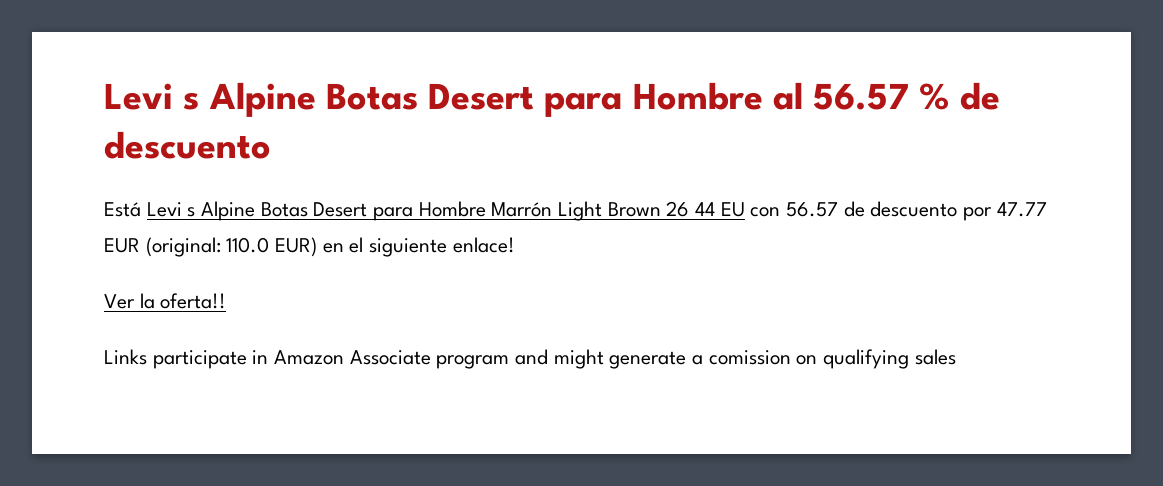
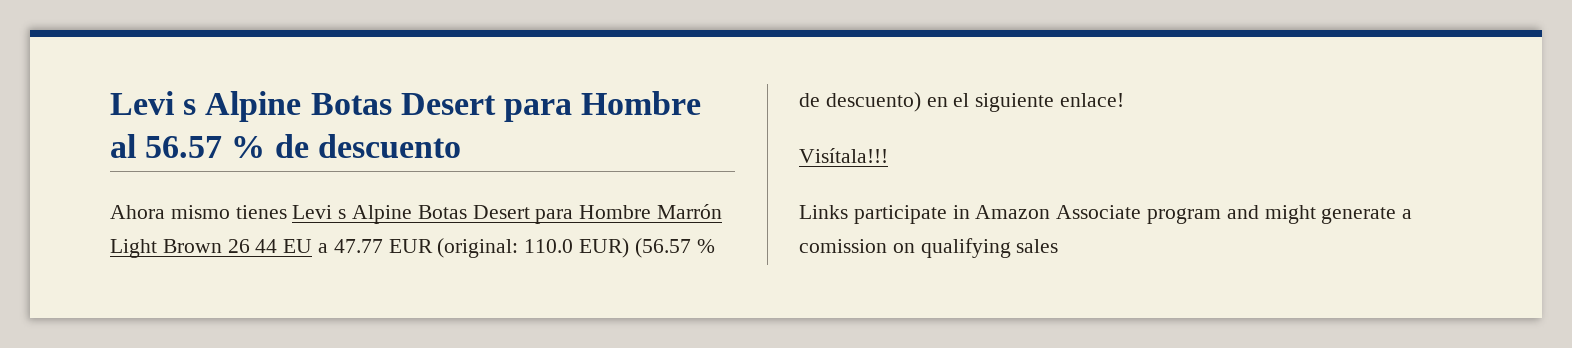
- Está Levi s Alpine Botas Desert para Hombre Marrón Light Brown 26 44 EU con 56.57 de descuento por 47.77 EUR (original: 110.0 EUR) en el siguiente enlace!
+ Ahora mismo tienes Levi s Alpine Botas Desert para Hombre Marrón Light Brown 26 44 EU a 47.77 EUR (original: 110.0 EUR) (56.57 % de descuento) en el siguiente enlace!
- Ver la oferta!!
+ Visítala!!!

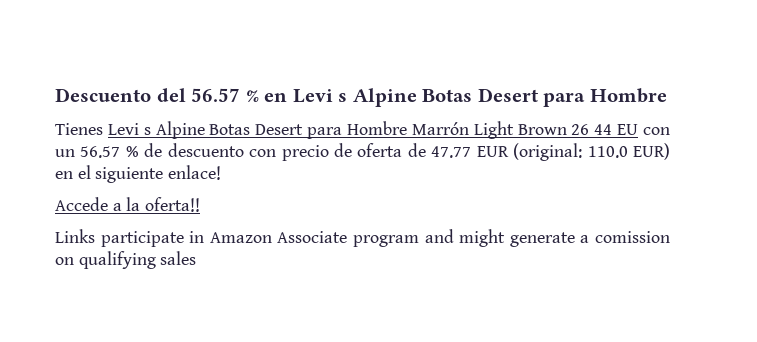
- Levi s Alpine Botas Desert para Hombre al 56.57 % de descuento
- Ahora mismo tienes Levi s Alpine Botas Desert para Hombre Marrón Light Brown 26 44 EU a 47.77 EUR (original: 110.0 EUR) (56.57 % de descuento) en el siguiente enlace!
+ Descuento del 56.57 % en Levi s Alpine Botas Desert para Hombre
+ Tienes Levi s Alpine Botas Desert para Hombre Marrón Light Brown 26 44 EU con un 56.57 % de descuento con precio de oferta de 47.77 EUR (original: 110.0 EUR) en el siguiente enlace!
- Visítala!!!
+ Accede a la oferta!!

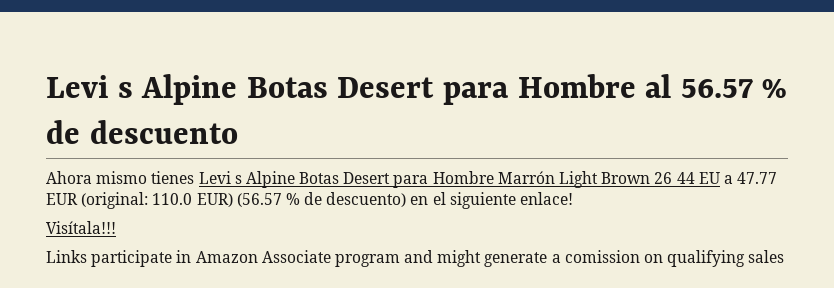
- Descuento del 56.57 % en Levi s Alpine Botas Desert para Hombre
- Tienes Levi s Alpine Botas Desert para Hombre Marrón Light Brown 26 44 EU con un 56.57 % de descuento con precio de oferta de 47.77 EUR (original: 110.0 EUR) en el siguiente enlace!
+ Levi s Alpine Botas Desert para Hombre al 56.57 % de descuento
+ Ahora mismo tienes Levi s Alpine Botas Desert para Hombre Marrón Light Brown 26 44 EU a 47.77 EUR (original: 110.0 EUR) (56.57 % de descuento) en el siguiente enlace!
- Accede a la oferta!!
+ Visítala!!!

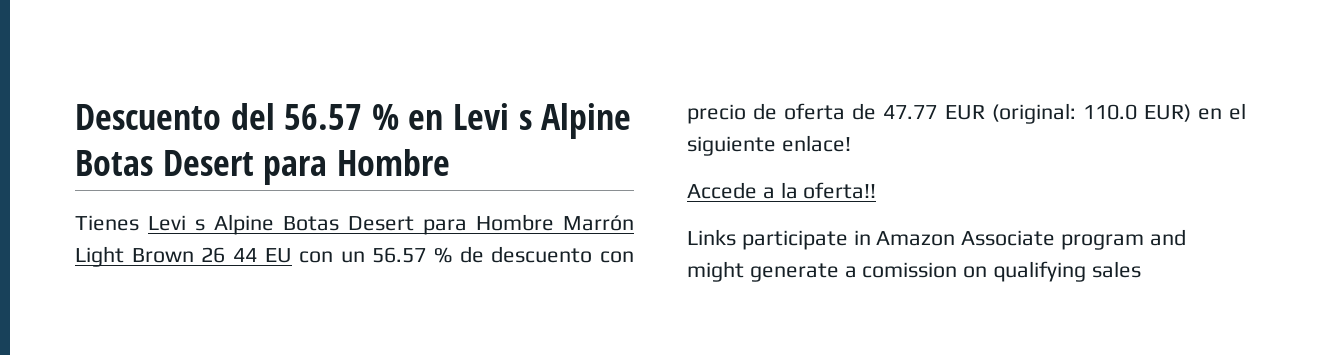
- Levi s Alpine Botas Desert para Hombre al 56.57 % de descuento
- Ahora mismo tienes Levi s Alpine Botas Desert para Hombre Marrón Light Brown 26 44 EU a 47.77 EUR (original: 110.0 EUR) (56.57 % de descuento) en el siguiente enlace!
+ Descuento del 56.57 % en Levi s Alpine Botas Desert para Hombre
+ Tienes Levi s Alpine Botas Desert para Hombre Marrón Light Brown 26 44 EU con un 56.57 % de descuento con precio de oferta de 47.77 EUR (original: 110.0 EUR) en el siguiente enlace!
- Visítala!!!
+ Accede a la oferta!!

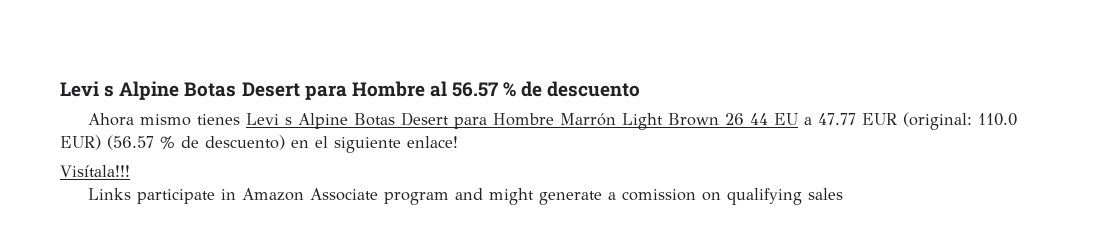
- Descuento del 56.57 % en Levi s Alpine Botas Desert para Hombre
- Tienes Levi s Alpine Botas Desert para Hombre Marrón Light Brown 26 44 EU con un 56.57 % de descuento con precio de oferta de 47.77 EUR (original: 110.0 EUR) en el siguiente enlace!
+ Levi s Alpine Botas Desert para Hombre al 56.57 % de descuento
+ Ahora mismo tienes Levi s Alpine Botas Desert para Hombre Marrón Light Brown 26 44 EU a 47.77 EUR (original: 110.0 EUR) (56.57 % de descuento) en el siguiente enlace!
- Accede a la oferta!!
+ Visítala!!!

